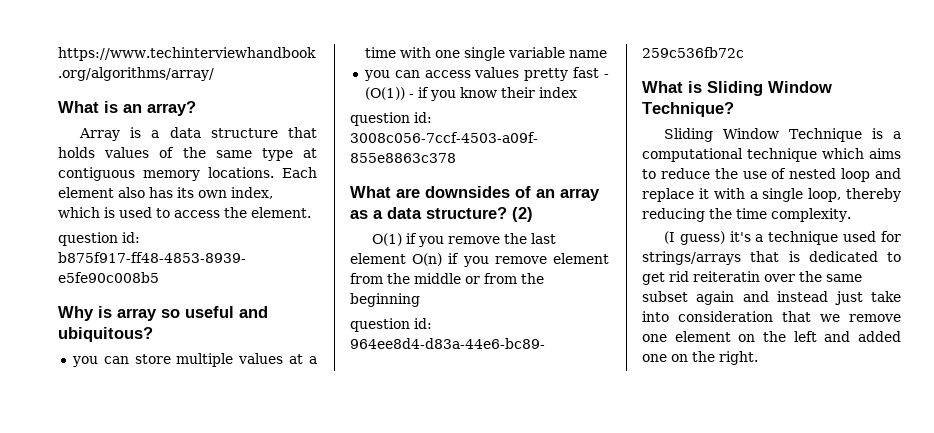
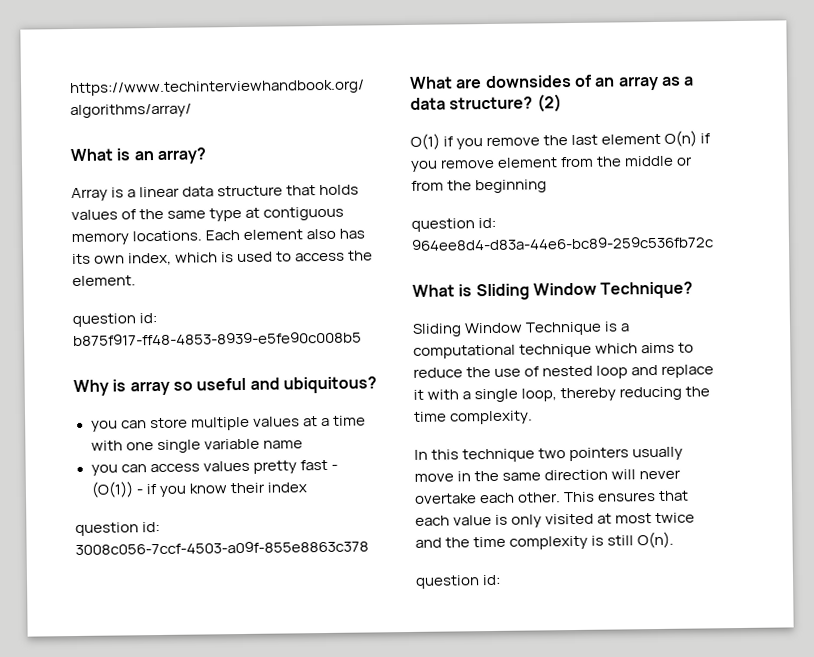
- Array is a data structure that holds values of the same type at contiguous memory locations.
+ Array is a linear data structure that holds values of the same type at contiguous memory locations.
- (I guess) it's a technique used for strings/arrays that is dedicated to get rid reiteratin over the same subset again and instead just take into consideration that we remove one element on the left and added one on the right.
+ In this technique two pointers usually move in the same direction will never overtake each other. This ensures that each value is only visited at most twice and the time complexity is still O(n).
+ question id:

